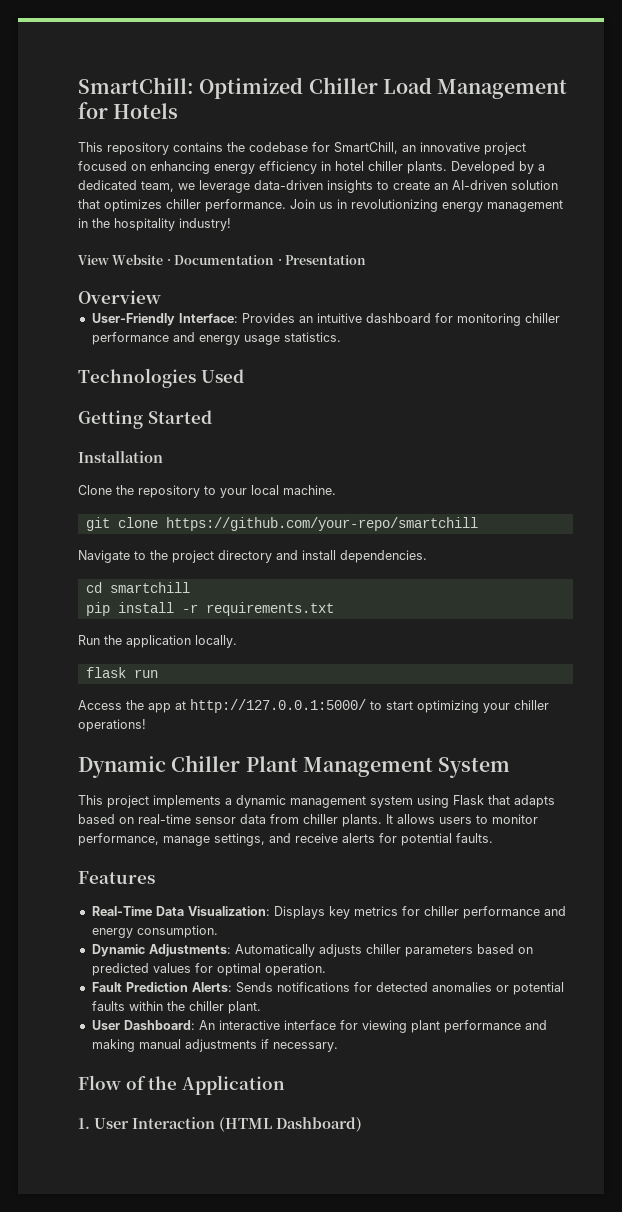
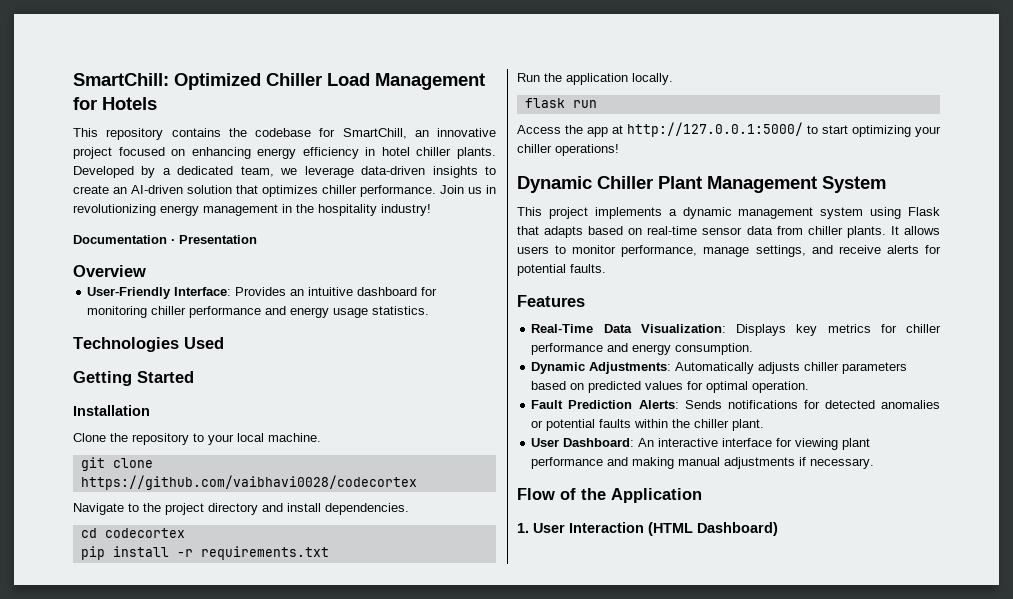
- View Website · Documentation · Presentation
+ Documentation · Presentation
- git clone https://github.com/your-repo/smartchill
+ git clone https://github.com/vaibhavi0028/codecortex
- cd smartchill
+ cd codecortex

